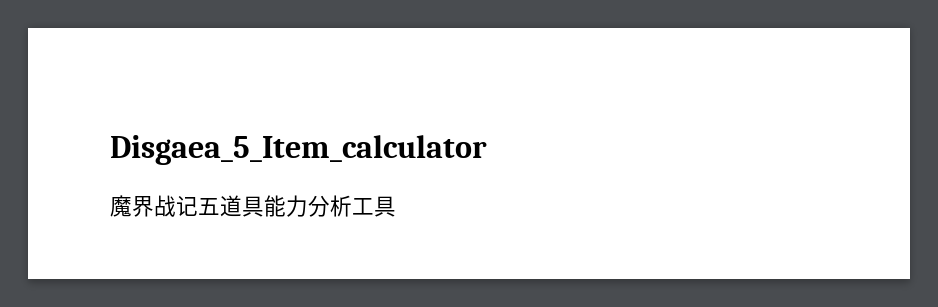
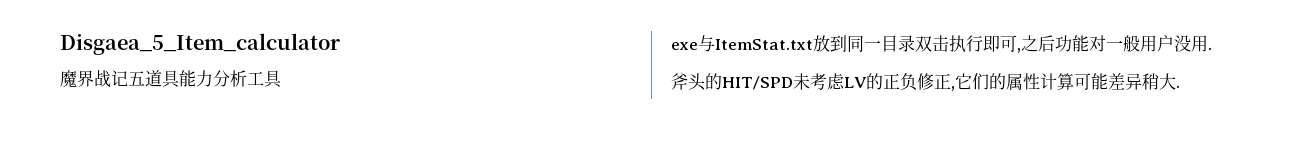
+ exe与ItemStat.txt放到同一目录双击执行即可,之后功能对一般用户没用.
+ 斧头的HIT/SPD未考虑LV的正负修正,它们的属性计算可能差异稍大.

